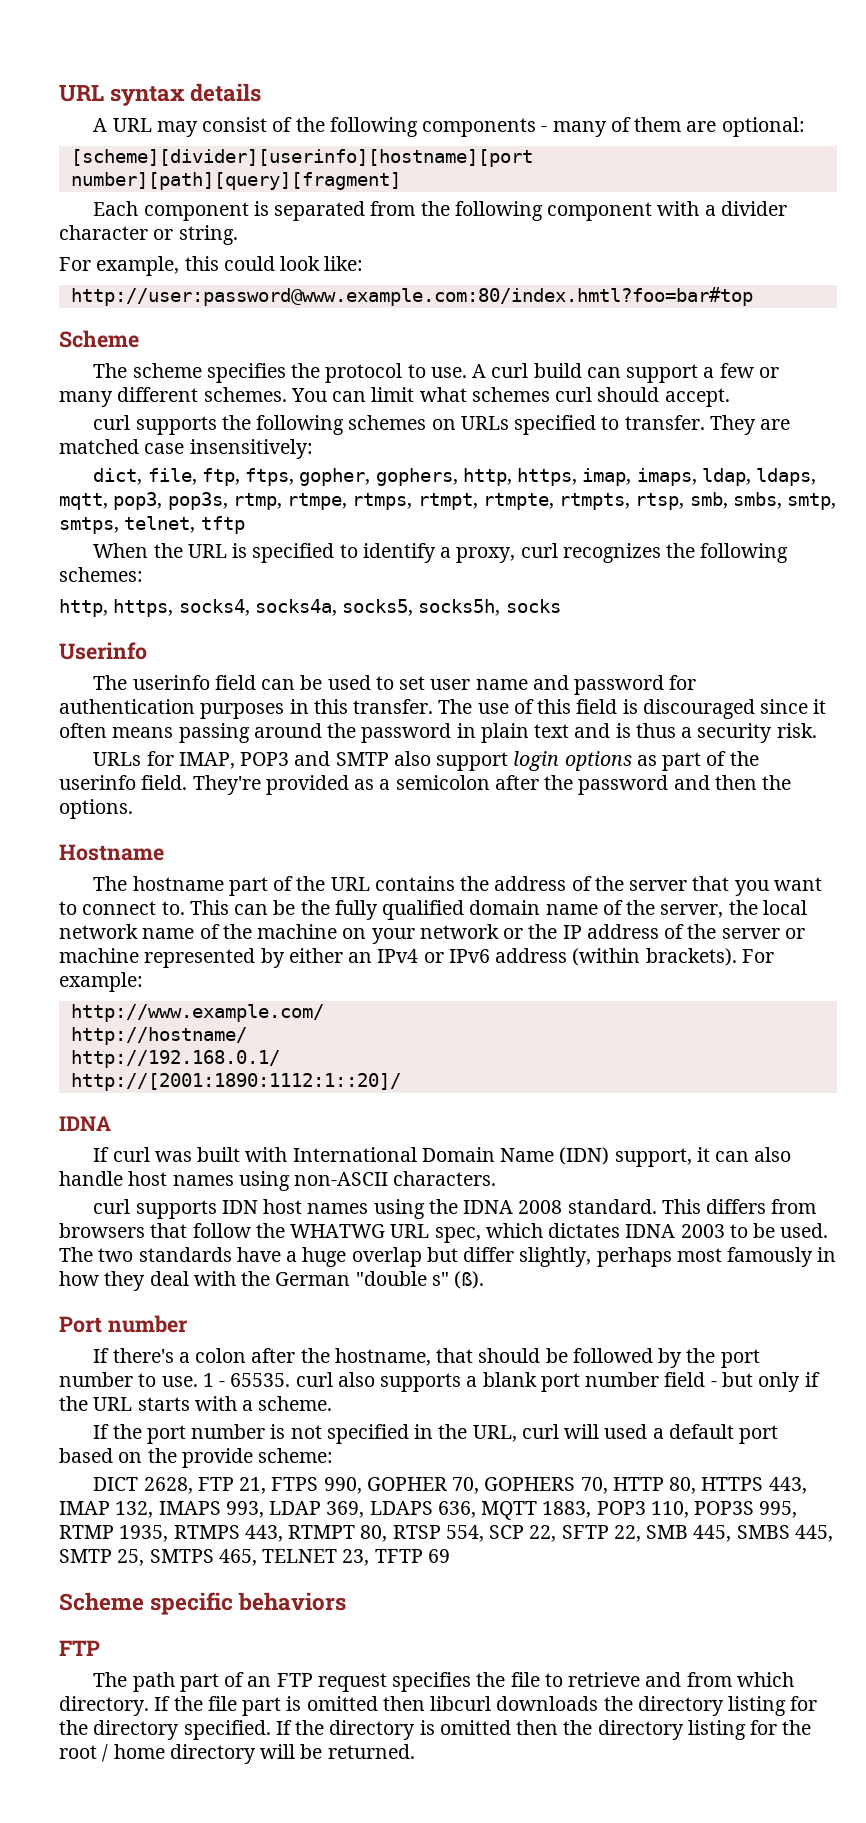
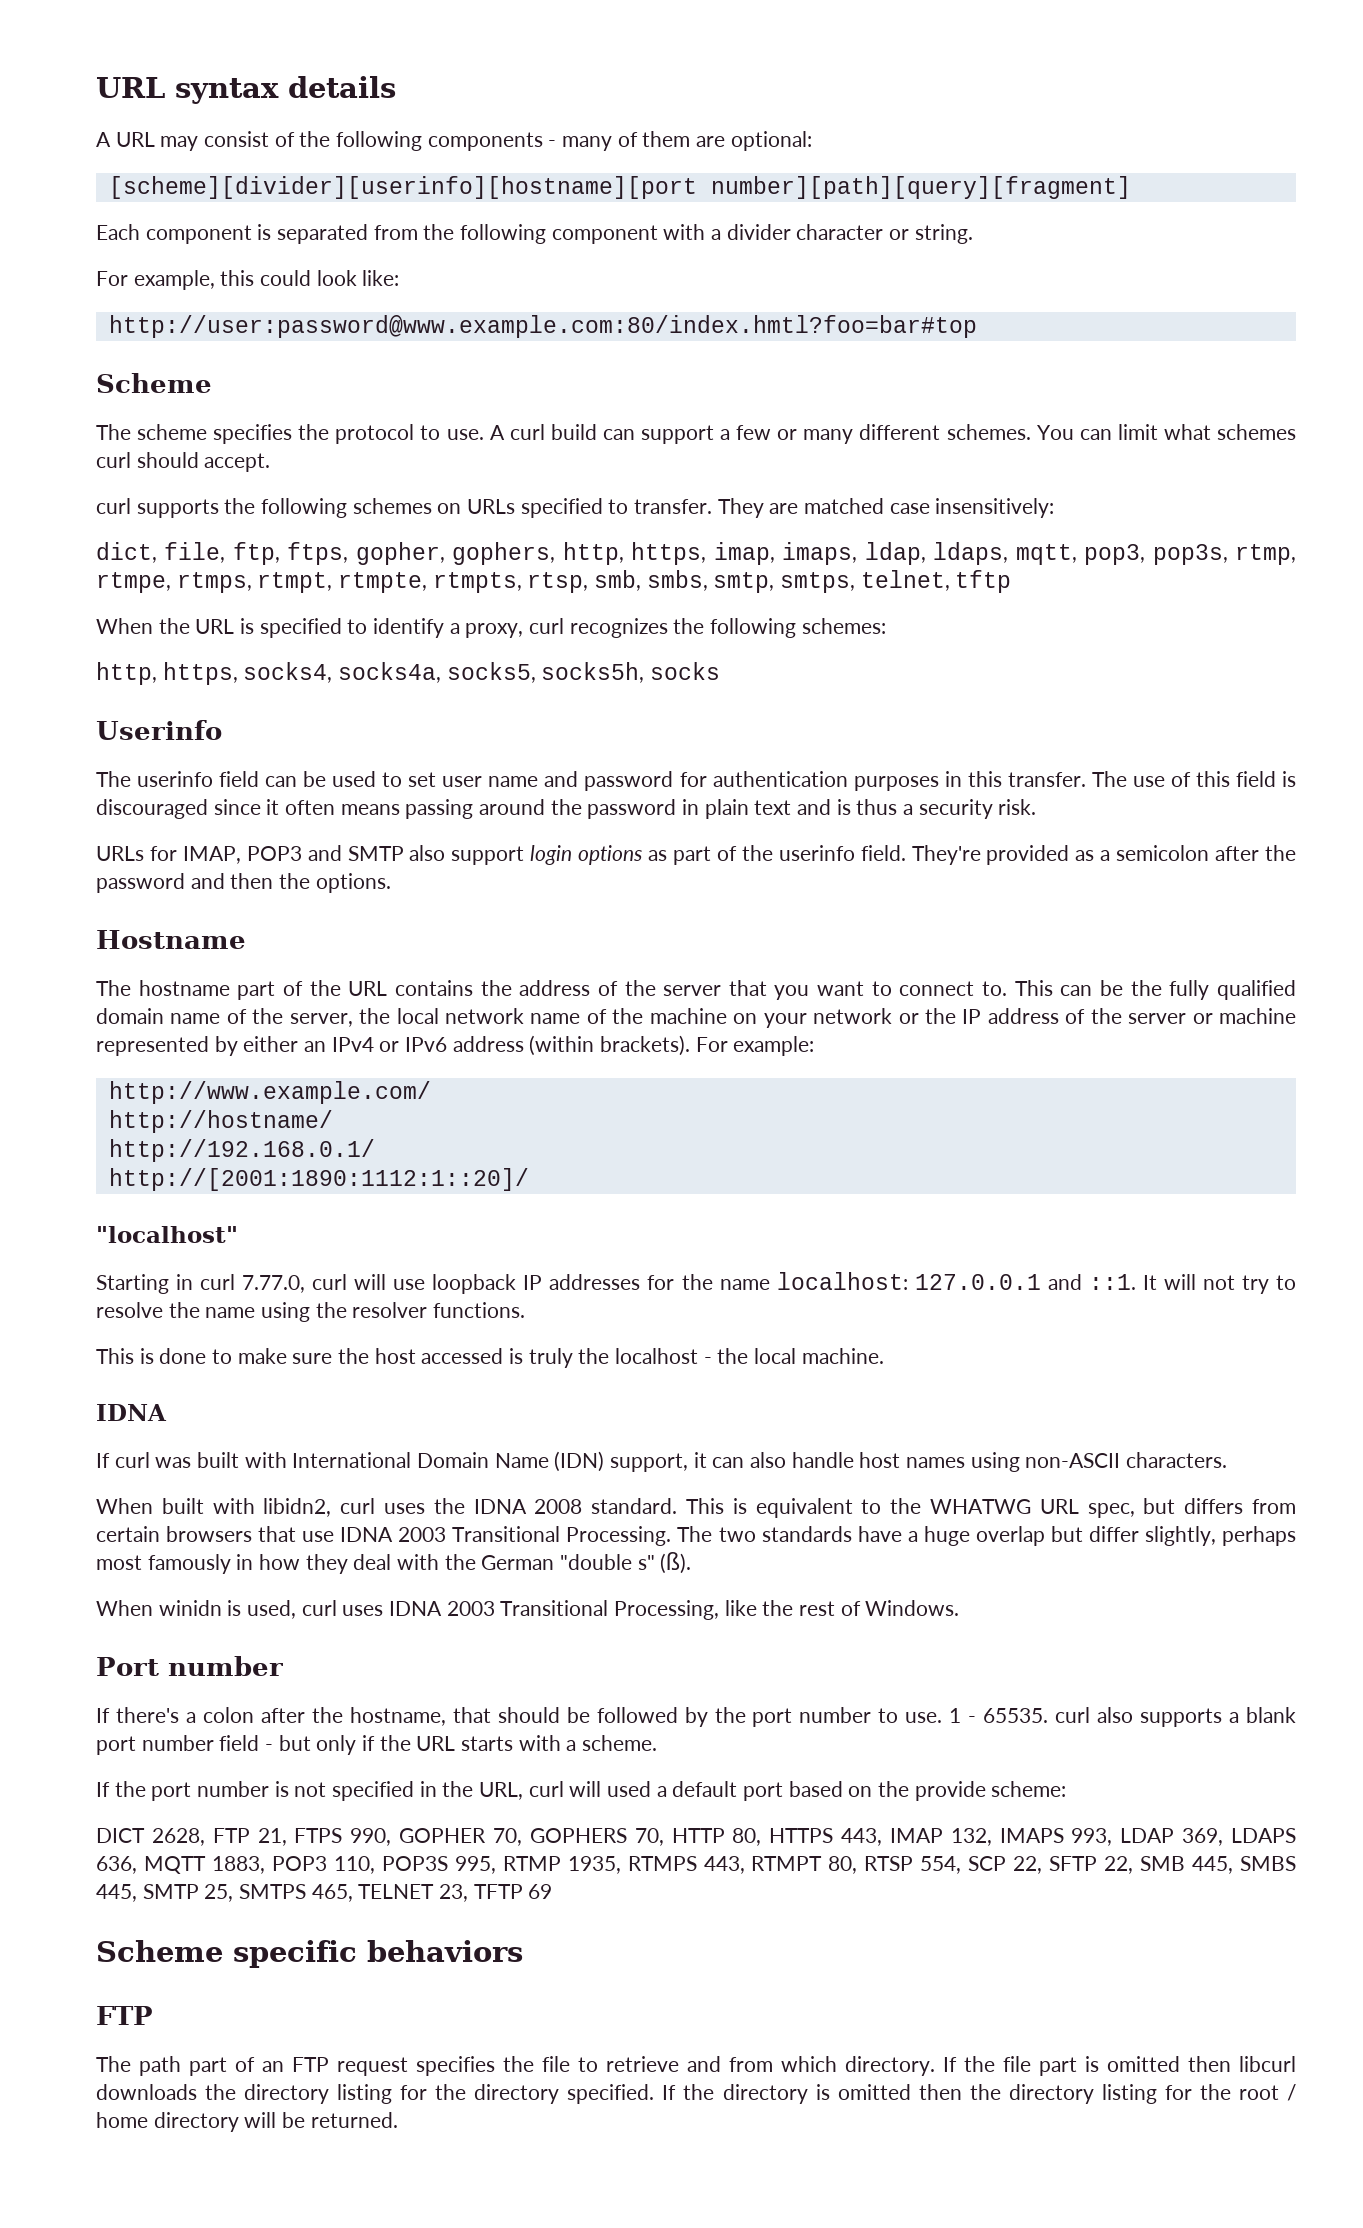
+ "localhost"
+ Starting in curl 7.77.0, curl will use loopback IP addresses for the name localhost: 127.0.0.1 and ::1. It will not try to resolve the name using the resolver functions.
+ This is done to make sure the host accessed is truly the localhost - the local machine.
- curl supports IDN host names using the IDNA 2008 standard.
+ When built with libidn2, curl uses the IDNA 2008 standard.
- This differs from browsers that follow the WHATWG URL spec, which dictates IDNA 2003 to be used.
+ This is equivalent to the WHATWG URL spec, but differs from certain browsers that use IDNA 2003 Transitional Processing.
+ When winidn is used, curl uses IDNA 2003 Transitional Processing, like the rest of Windows.

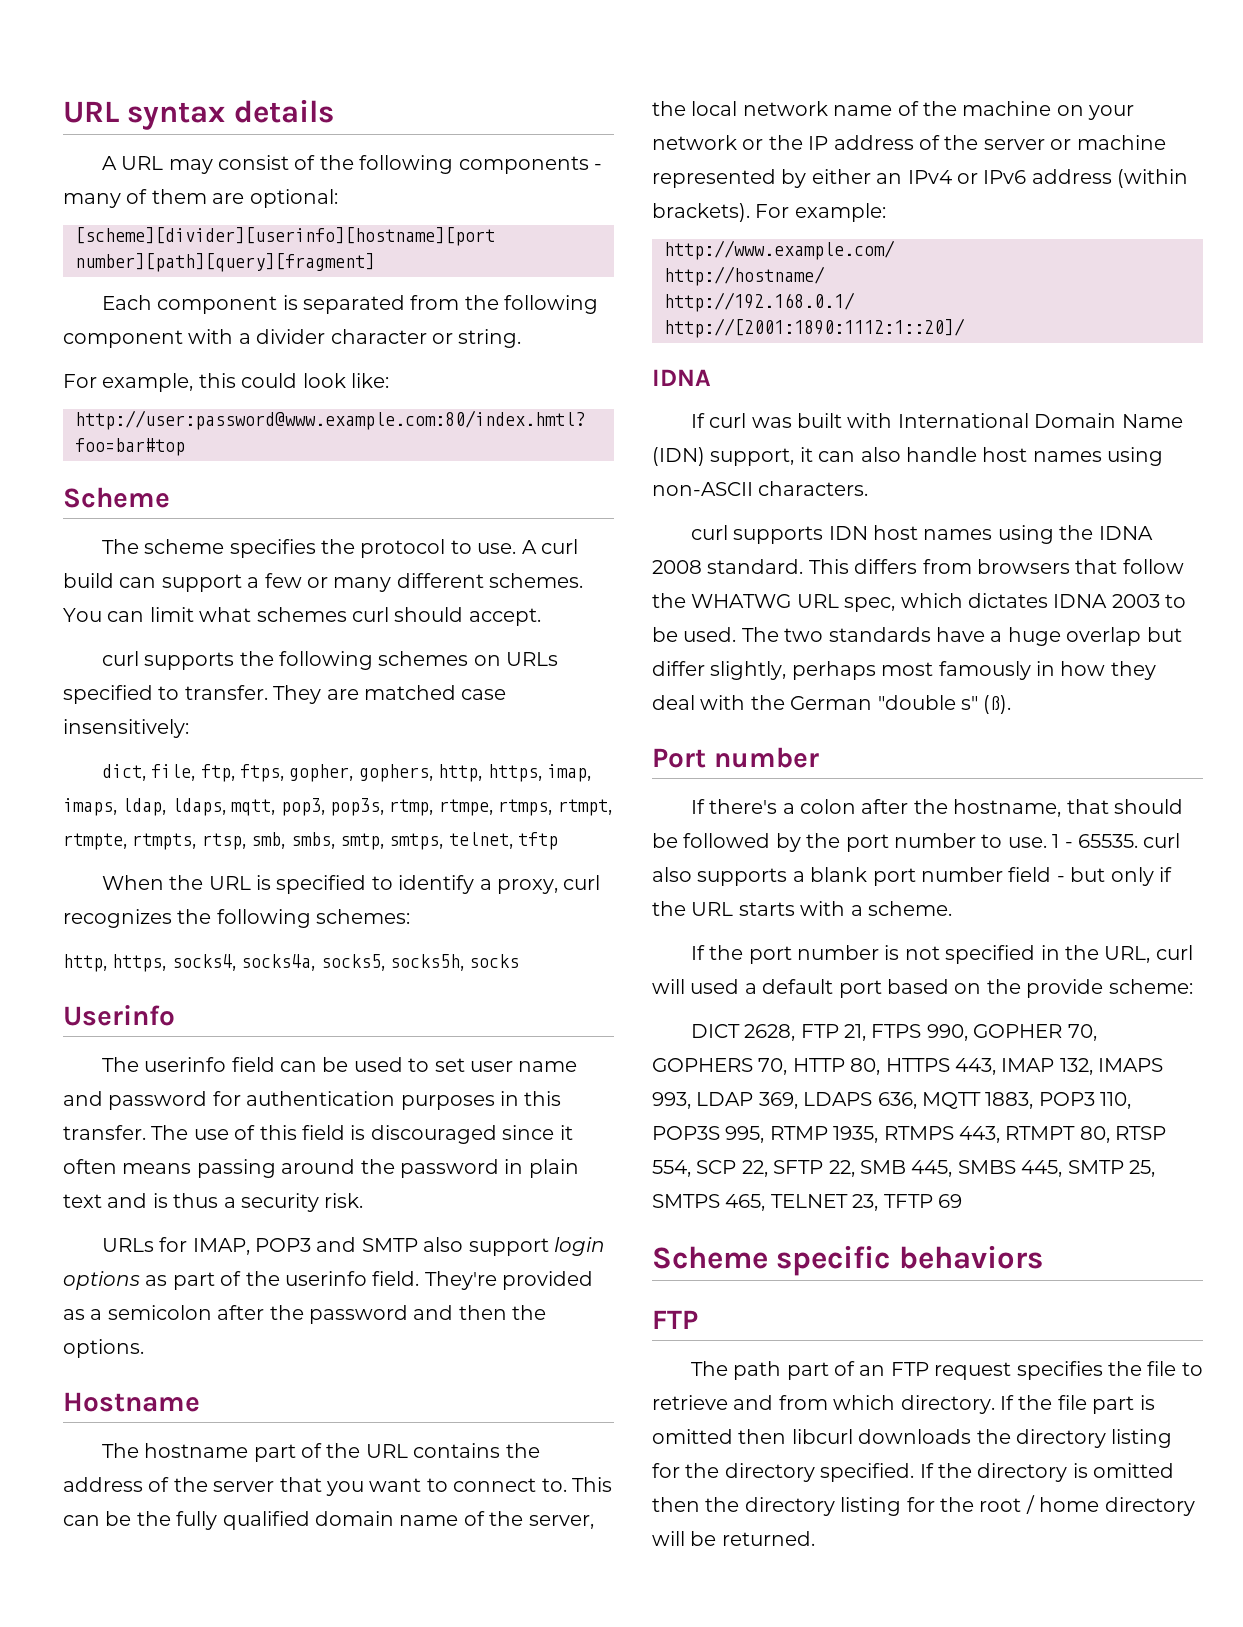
- "localhost"
- Starting in curl 7.77.0, curl will use loopback IP addresses for the name localhost: 127.0.0.1 and ::1. It will not try to resolve the name using the resolver functions.
- This is done to make sure the host accessed is truly the localhost - the local machine.
- When built with libidn2, curl uses the IDNA 2008 standard.
+ curl supports IDN host names using the IDNA 2008 standard.
- This is equivalent to the WHATWG URL spec, but differs from certain browsers that use IDNA 2003 Transitional Processing.
+ This differs from browsers that follow the WHATWG URL spec, which dictates IDNA 2003 to be used.
- When winidn is used, curl uses IDNA 2003 Transitional Processing, like the rest of Windows.

